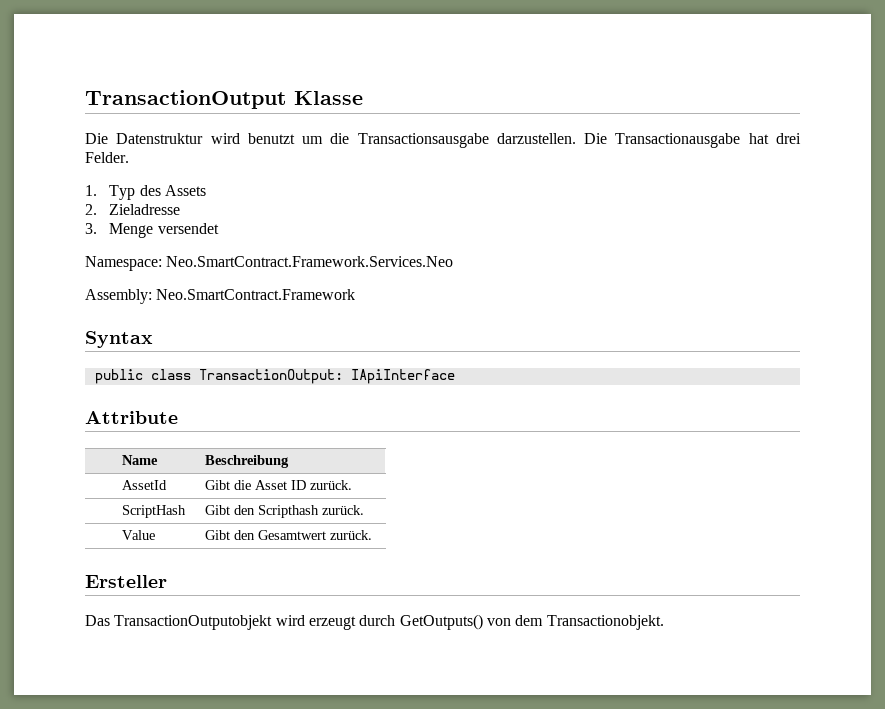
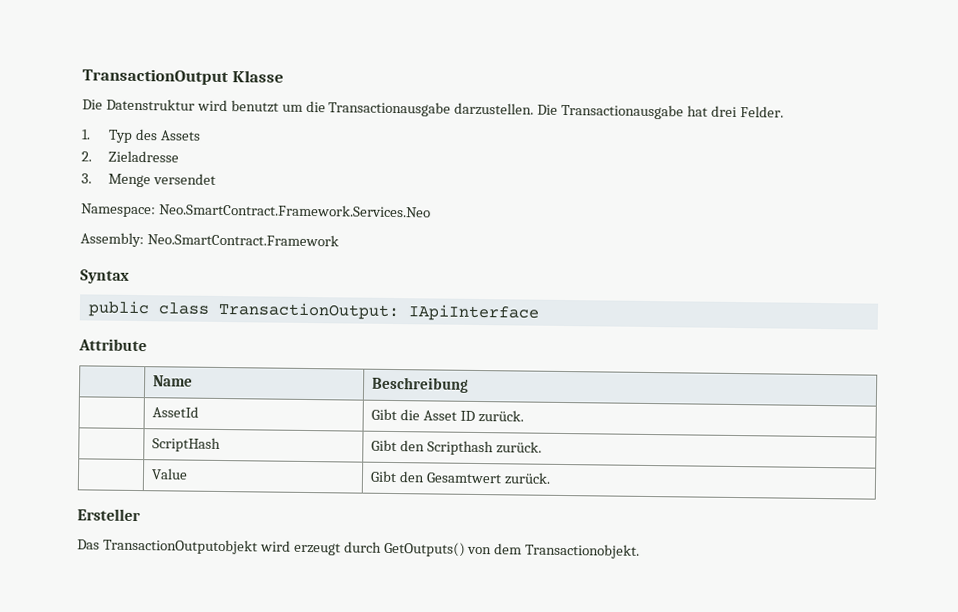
- Die Datenstruktur wird benutzt um die Transactionsausgabe darzustellen.
+ Die Datenstruktur wird benutzt um die Transactionausgabe darzustellen.

